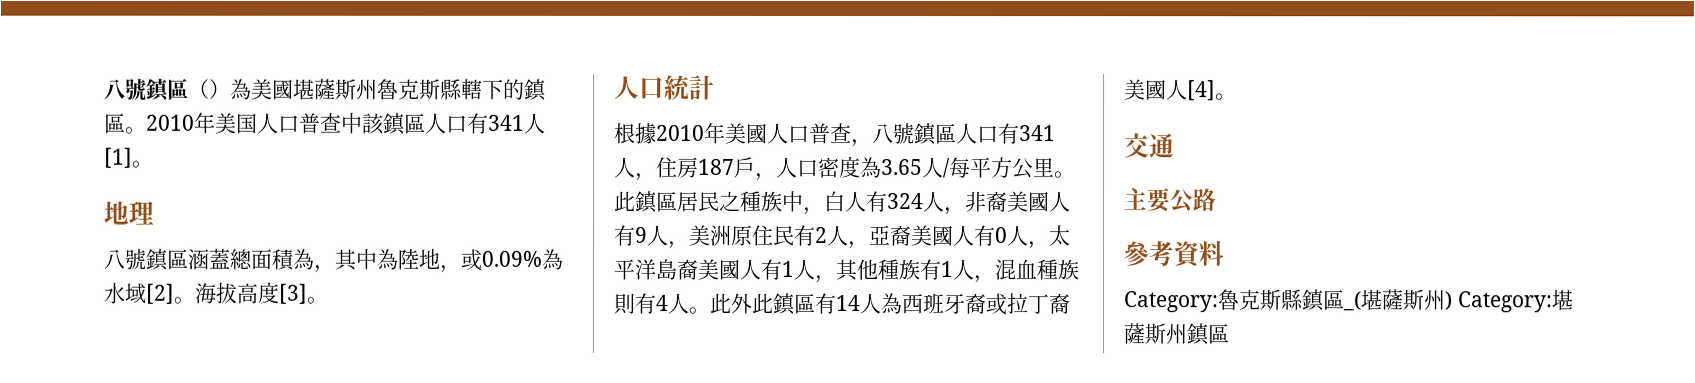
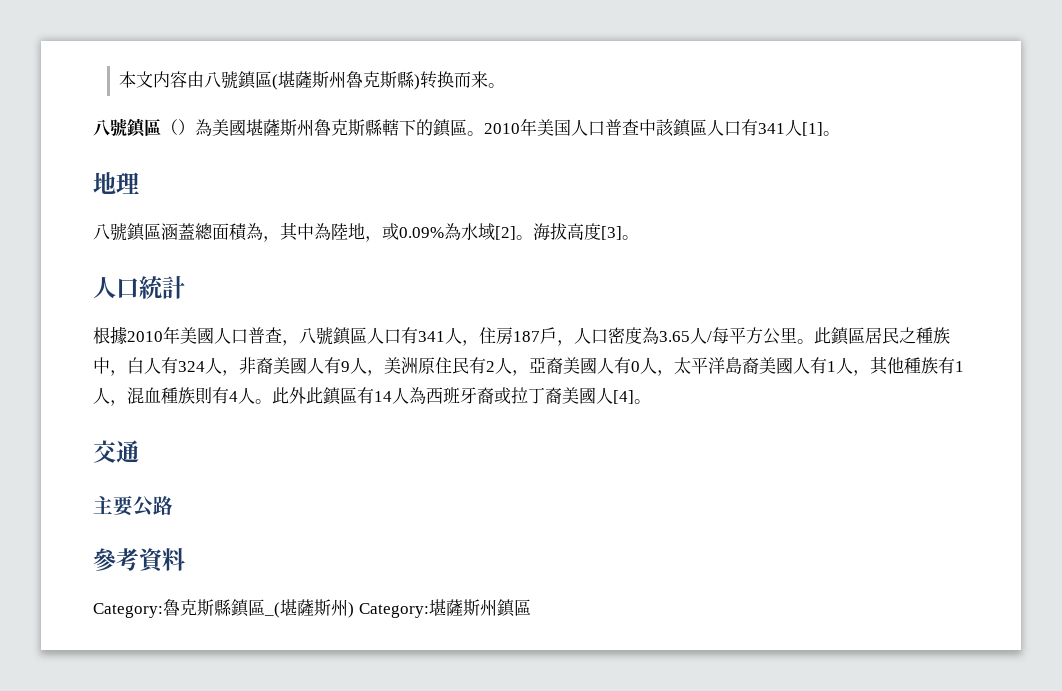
+ 本文内容由八號鎮區(堪薩斯州魯克斯縣)转换而来。

